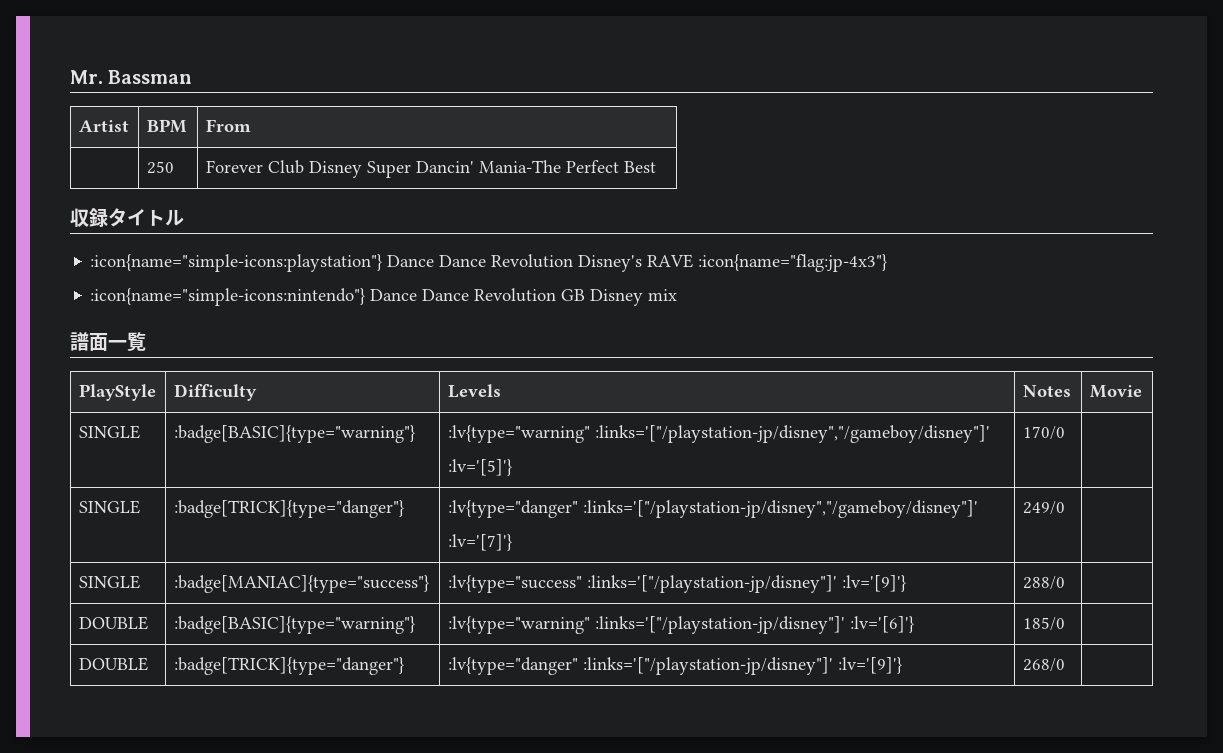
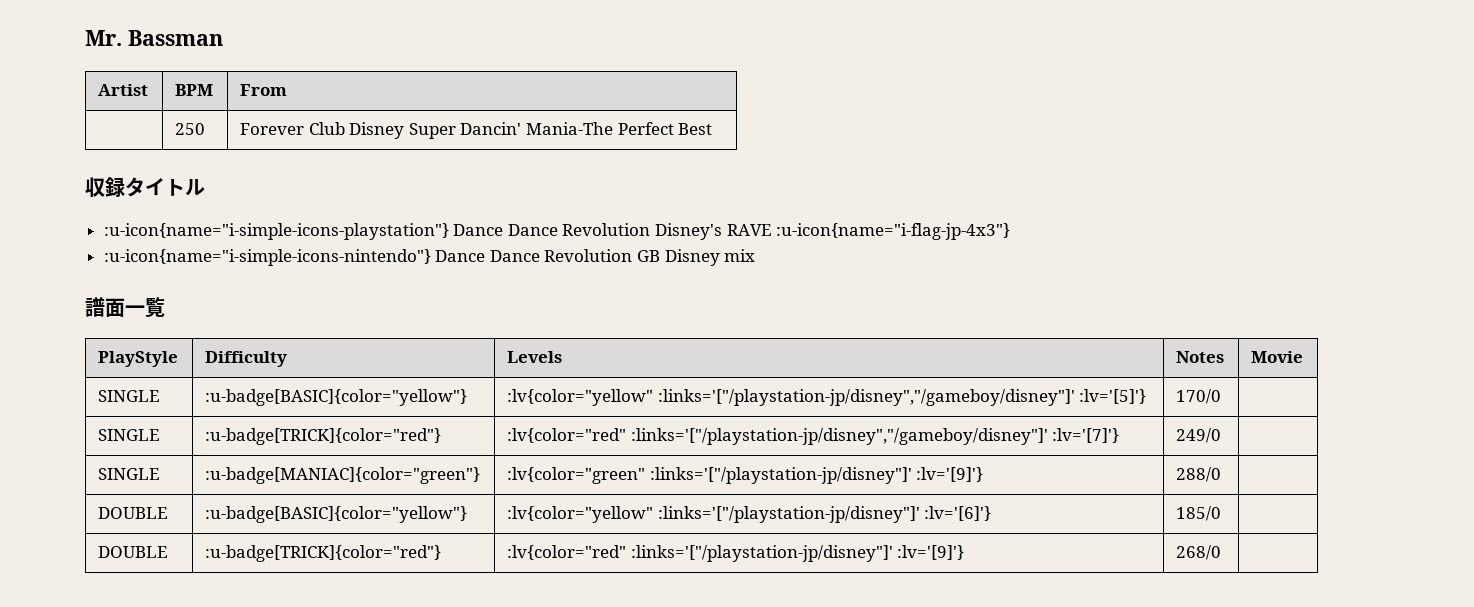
- :icon{name="simple-icons:playstation"} Dance Dance Revolution Disney's RAVE :icon{name="flag:jp-4x3"}
- :icon{name="simple-icons:nintendo"} Dance Dance Revolution GB Disney mix
+ :u-icon{name="i-simple-icons-playstation"} Dance Dance Revolution Disney's RAVE :u-icon{name="i-flag-jp-4x3"}
+ :u-icon{name="i-simple-icons-nintendo"} Dance Dance Revolution GB Disney mix
- SINGLE | :badge[BASIC]{type="warning"} | :lv{type="warning" :links='["/playstation-jp/disney","/gameboy/disney"]' :lv='[5]'} | 170/0 |
+ SINGLE | :u-badge[BASIC]{color="yellow"} | :lv{color="yellow" :links='["/playstation-jp/disney","/gameboy/disney"]' :lv='[5]'} | 170/0 |
- SINGLE | :badge[TRICK]{type="danger"} | :lv{type="danger" :links='["/playstation-jp/disney","/gameboy/disney"]' :lv='[7]'} | 249/0 |
+ SINGLE | :u-badge[TRICK]{color="red"} | :lv{color="red" :links='["/playstation-jp/disney","/gameboy/disney"]' :lv='[7]'} | 249/0 |
- SINGLE | :badge[MANIAC]{type="success"} | :lv{type="success" :links='["/playstation-jp/disney"]' :lv='[9]'} | 288/0 |
+ SINGLE | :u-badge[MANIAC]{color="green"} | :lv{color="green" :links='["/playstation-jp/disney"]' :lv='[9]'} | 288/0 |
- DOUBLE | :badge[BASIC]{type="warning"} | :lv{type="warning" :links='["/playstation-jp/disney"]' :lv='[6]'} | 185/0 |
+ DOUBLE | :u-badge[BASIC]{color="yellow"} | :lv{color="yellow" :links='["/playstation-jp/disney"]' :lv='[6]'} | 185/0 |
- DOUBLE | :badge[TRICK]{type="danger"} | :lv{type="danger" :links='["/playstation-jp/disney"]' :lv='[9]'} | 268/0 |
+ DOUBLE | :u-badge[TRICK]{color="red"} | :lv{color="red" :links='["/playstation-jp/disney"]' :lv='[9]'} | 268/0 |

